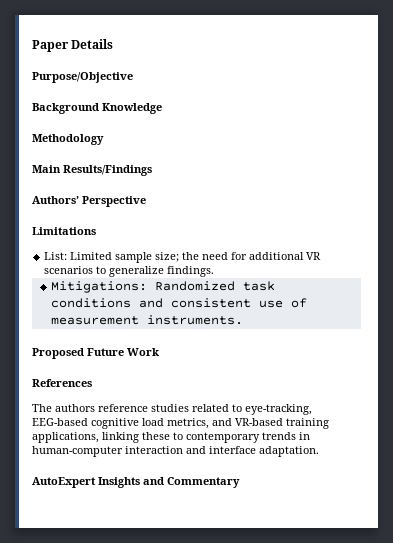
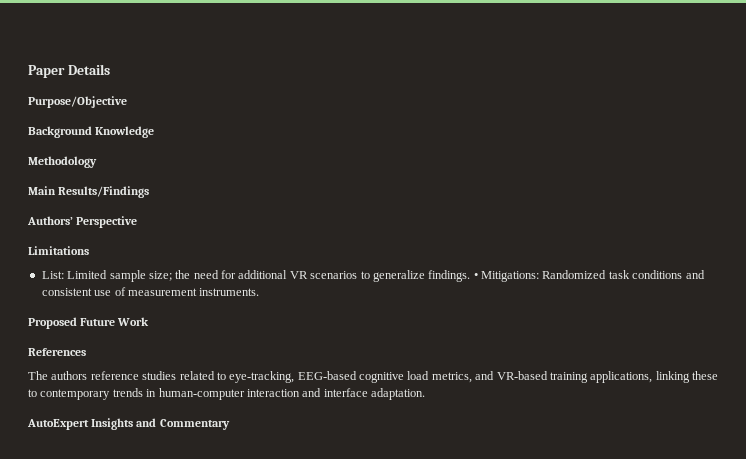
- List: Limited sample size; the need for additional VR scenarios to generalize findings.
- Mitigations: Randomized task conditions and consistent use of measurement instruments.
+ List: Limited sample size; the need for additional VR scenarios to generalize findings. • Mitigations: Randomized task conditions and consistent use of measurement instruments.

